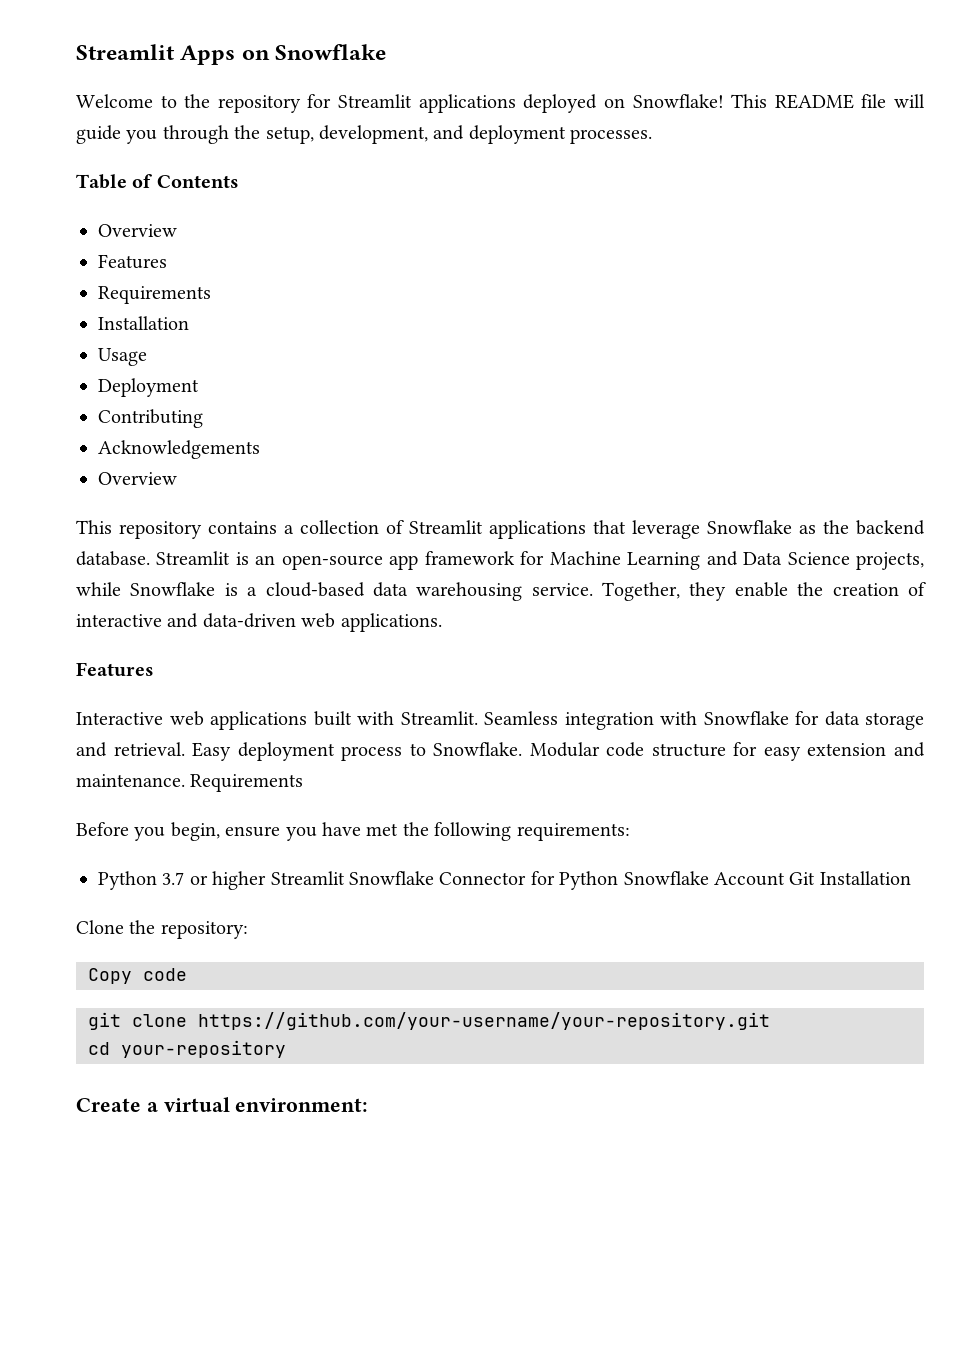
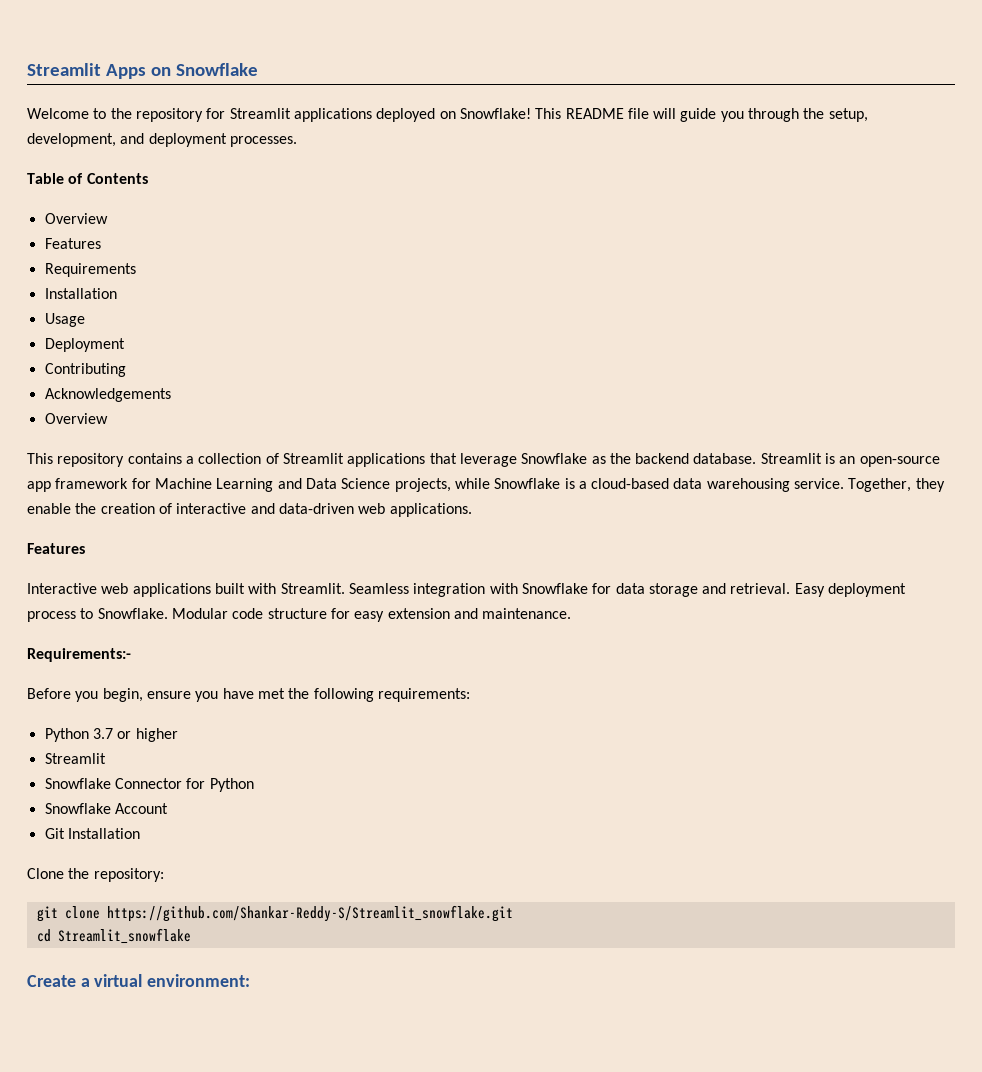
- Modular code structure for easy extension and maintenance. Requirements
+ Modular code structure for easy extension and maintenance.
+ Requirements:-
- Python 3.7 or higher Streamlit Snowflake Connector for Python Snowflake Account Git Installation
+ Python 3.7 or higher
+ Streamlit
+ Snowflake Connector for Python
+ Snowflake Account
+ Git Installation
- Copy code
- git clone https://github.com/your-username/your-repository.git
+ git clone https://github.com/Shankar-Reddy-S/Streamlit_snowflake.git
- cd your-repository
+ cd Streamlit_snowflake

